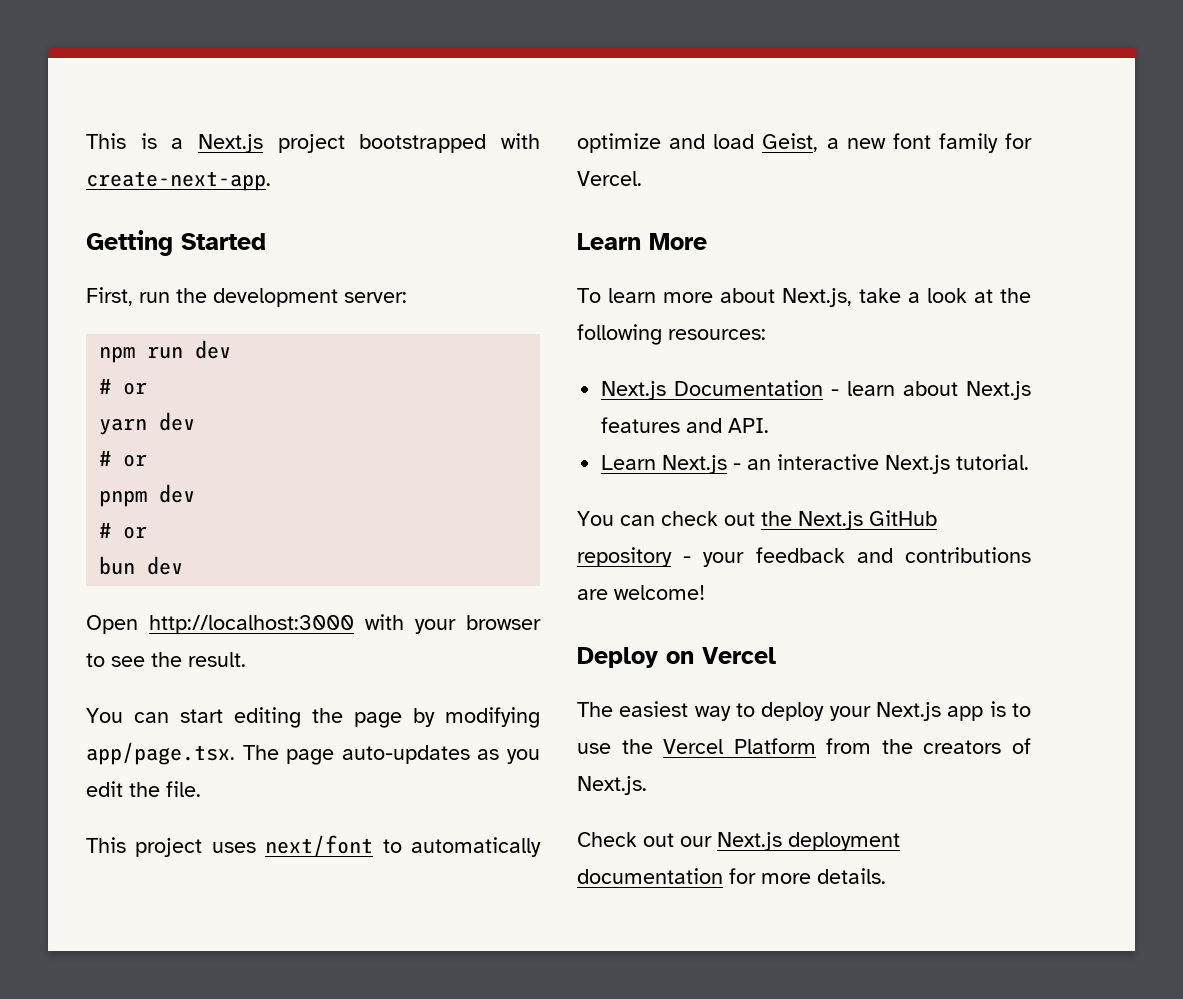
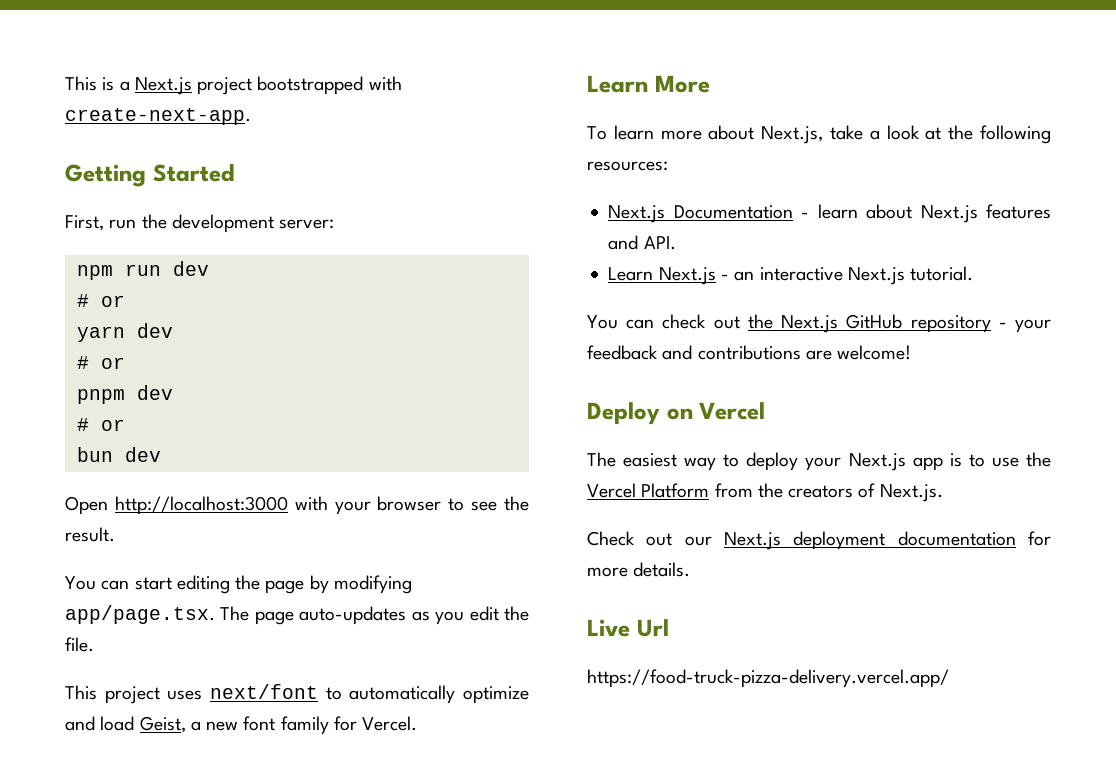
+ Live Url
+ https://food-truck-pizza-delivery.vercel.app/

